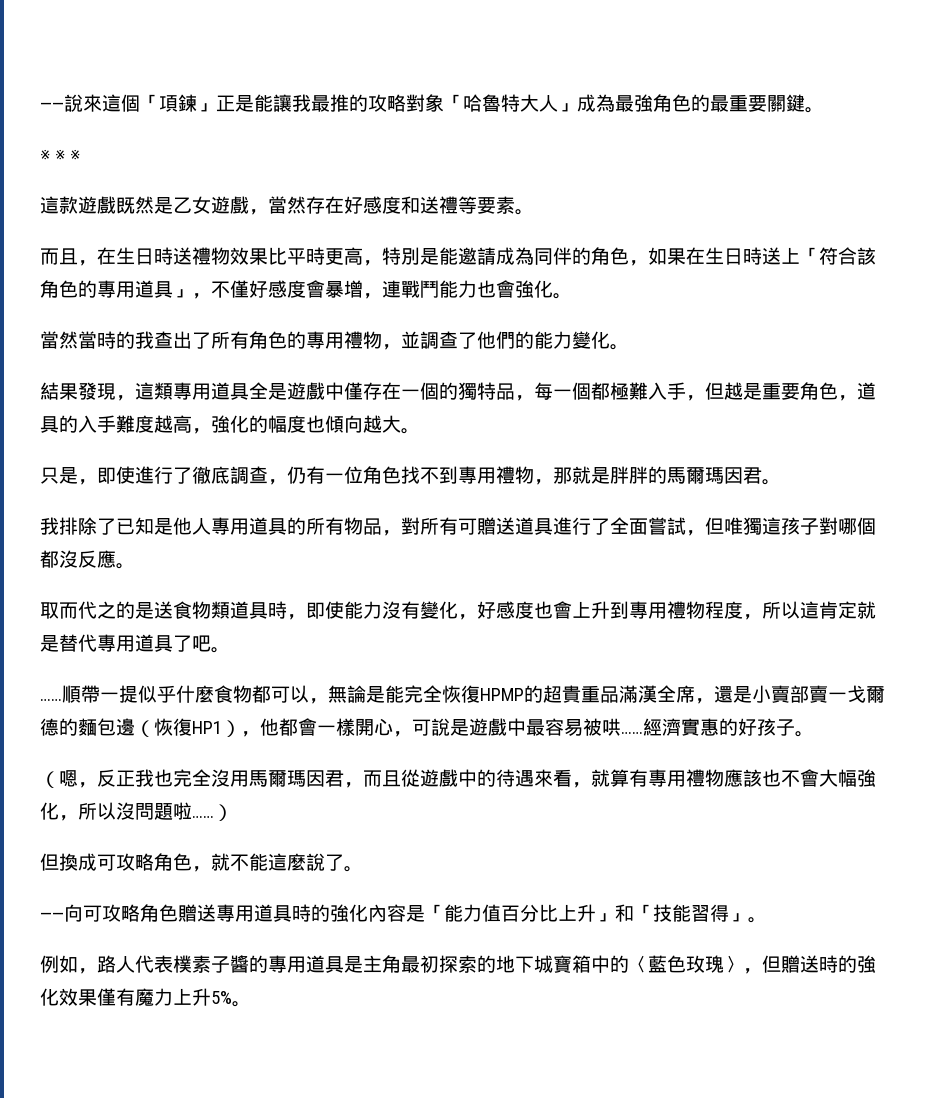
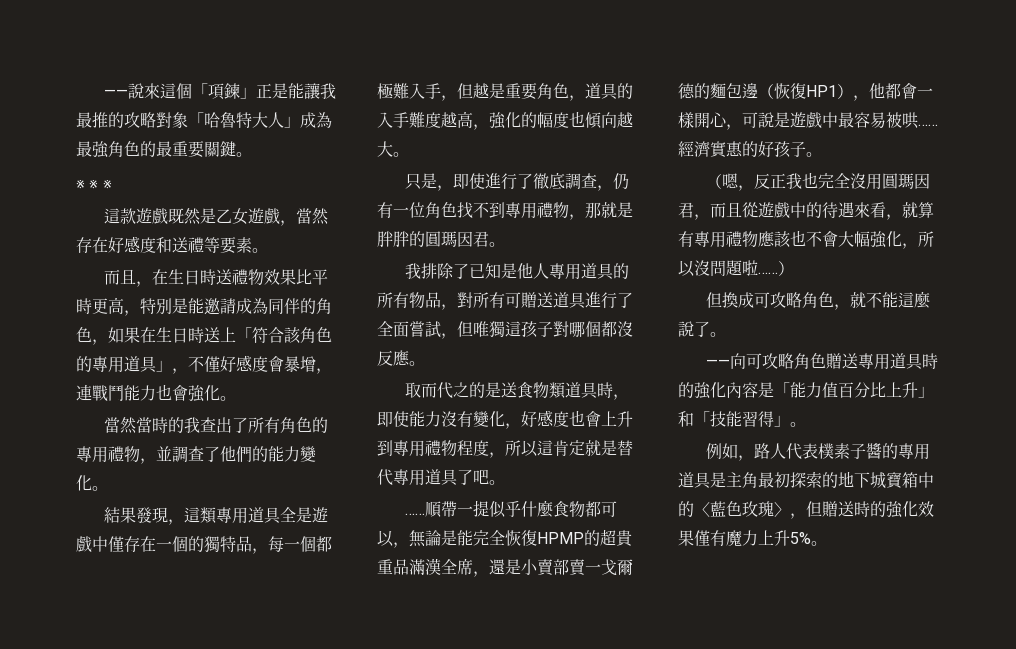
- 只是，即使進行了徹底調查，仍有一位角色找不到專用禮物，那就是胖胖的馬爾瑪因君。
+ 只是，即使進行了徹底調查，仍有一位角色找不到專用禮物，那就是胖胖的圓瑪因君。
- （嗯，反正我也完全沒用馬爾瑪因君，而且從遊戲中的待遇來看，就算有專用禮物應該也不會大幅強化，所以沒問題啦……）
+ （嗯，反正我也完全沒用圓瑪因君，而且從遊戲中的待遇來看，就算有專用禮物應該也不會大幅強化，所以沒問題啦……）

